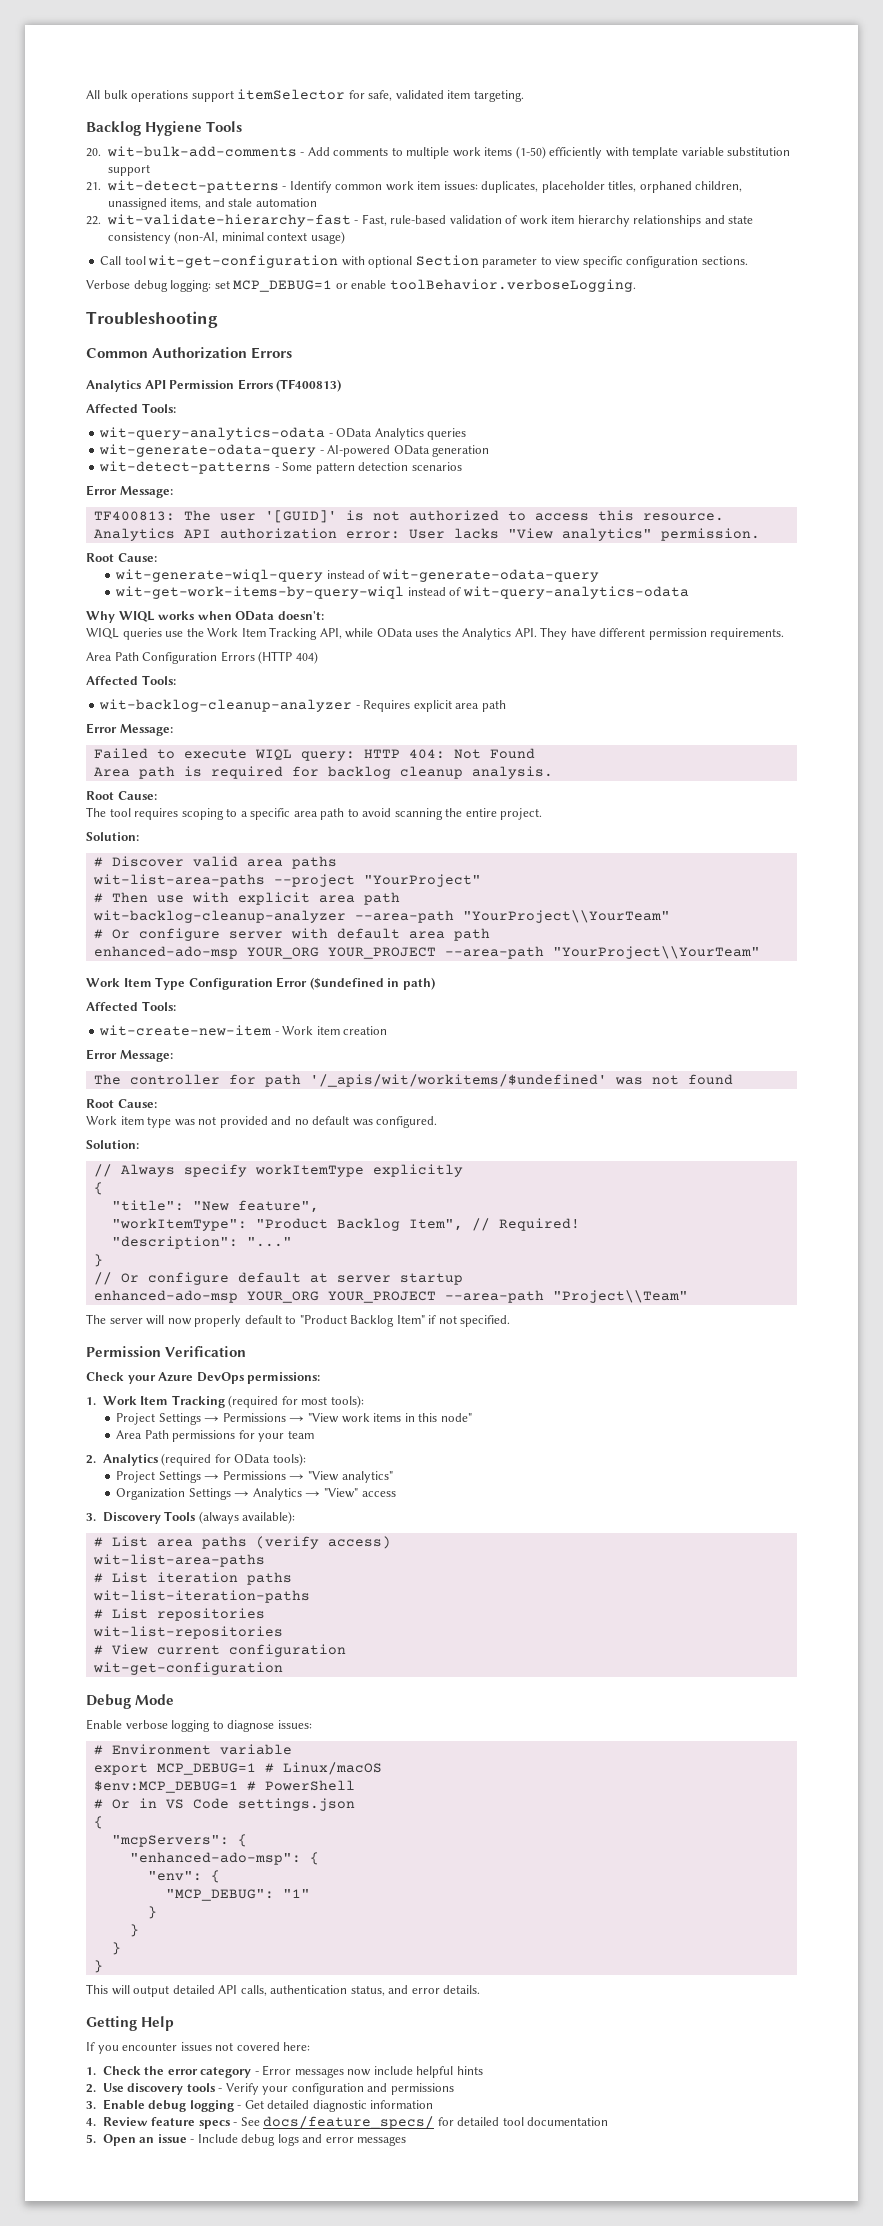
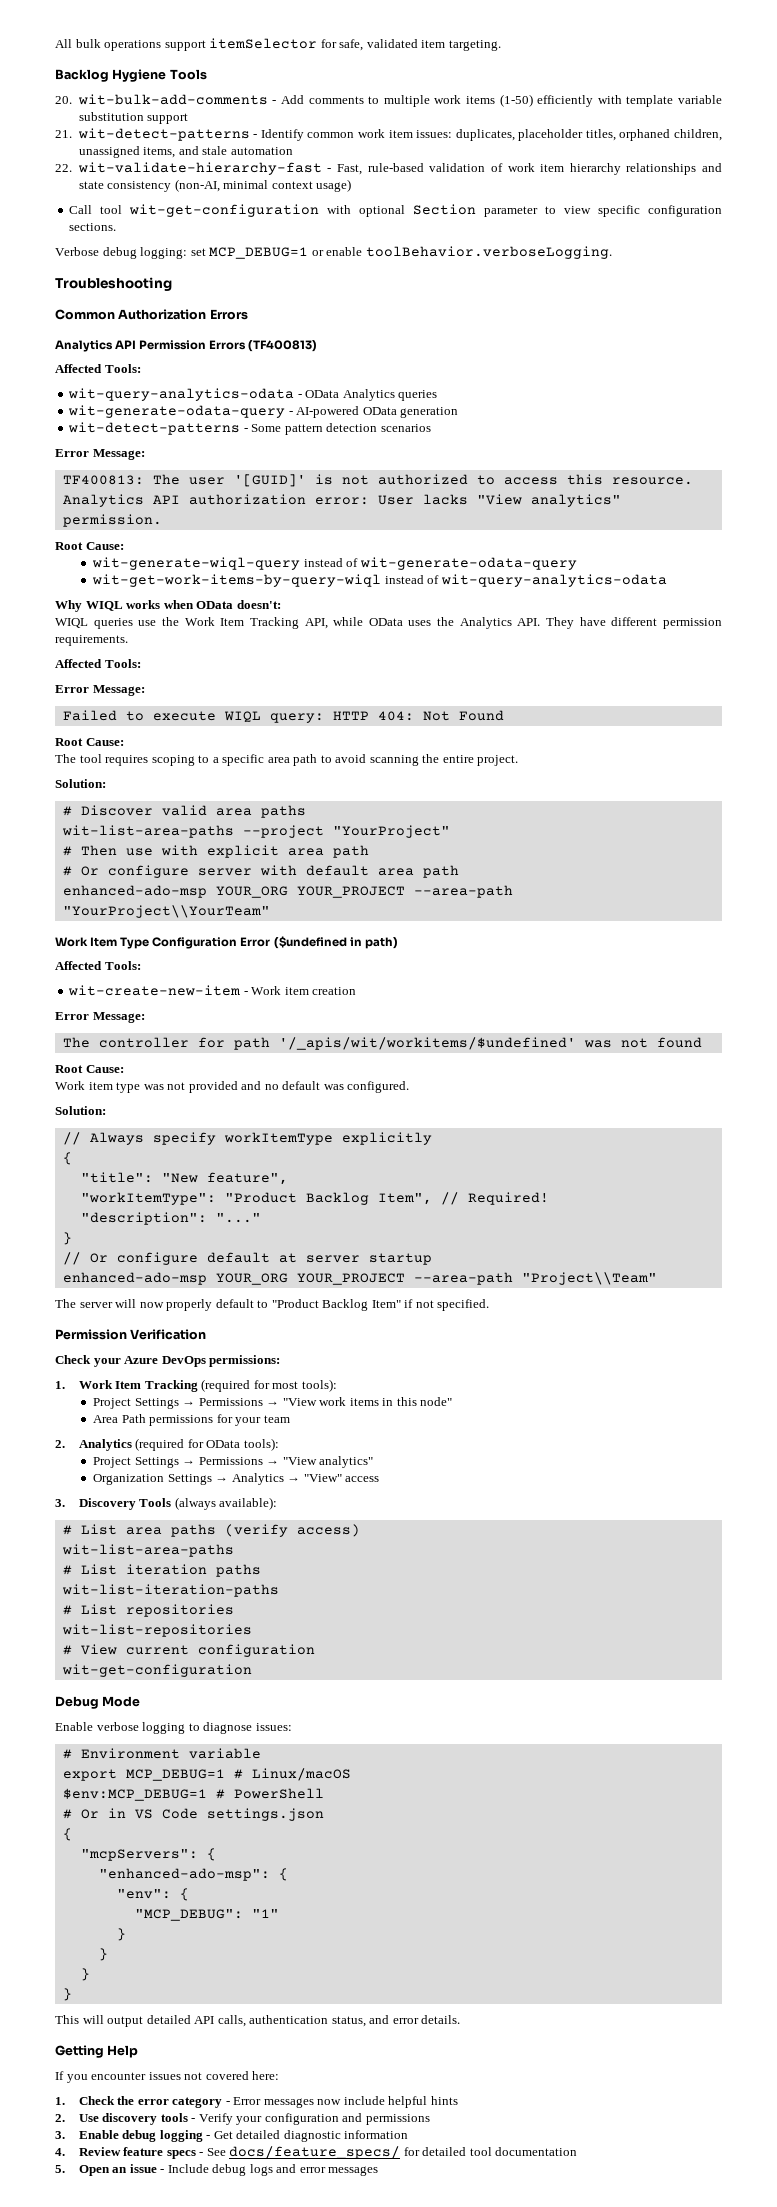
  WIQL queries use the Work Item Tracking API, while OData uses the Analytics API. They have different permission requirements.
- Area Path Configuration Errors (HTTP 404)
  Affected Tools:
- wit-backlog-cleanup-analyzer - Requires explicit area path
- Area path is required for backlog cleanup analysis.
- wit-backlog-cleanup-analyzer --area-path "YourProject\\YourTeam"

